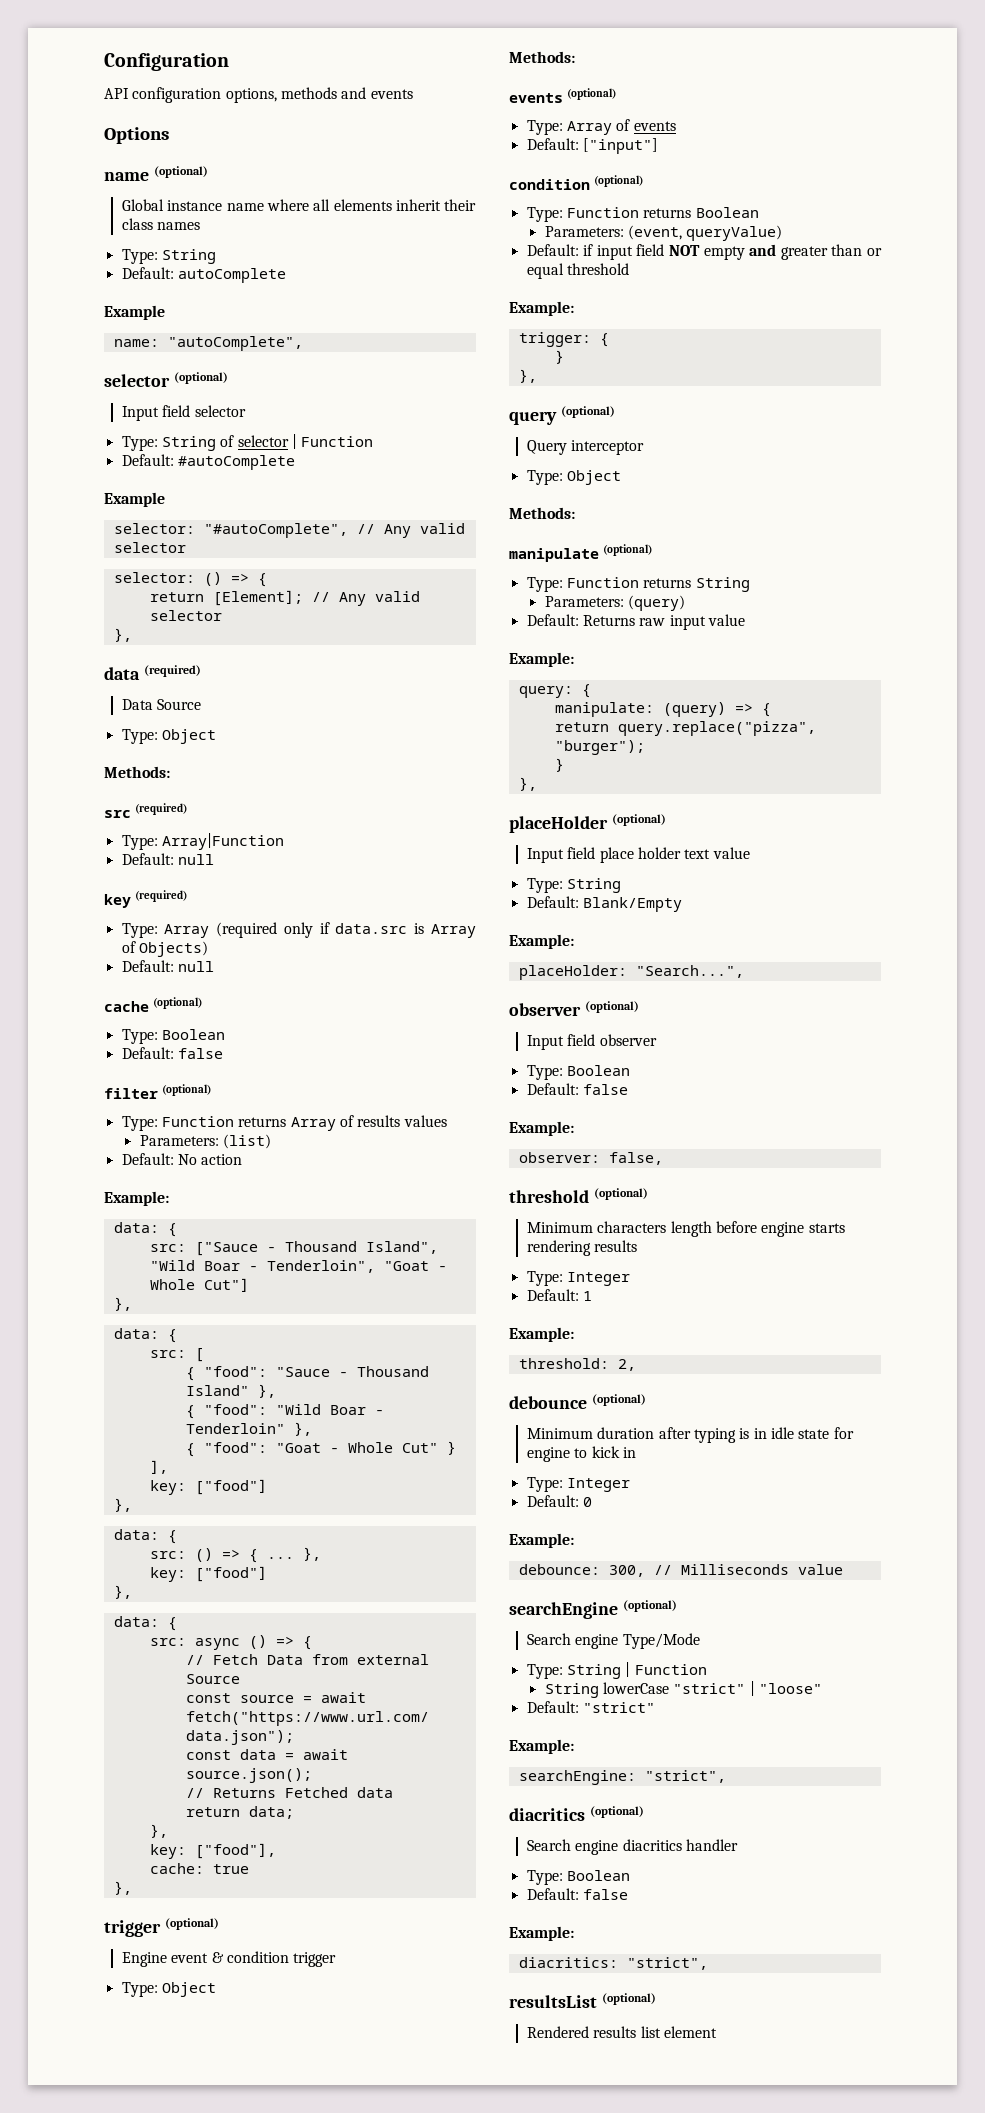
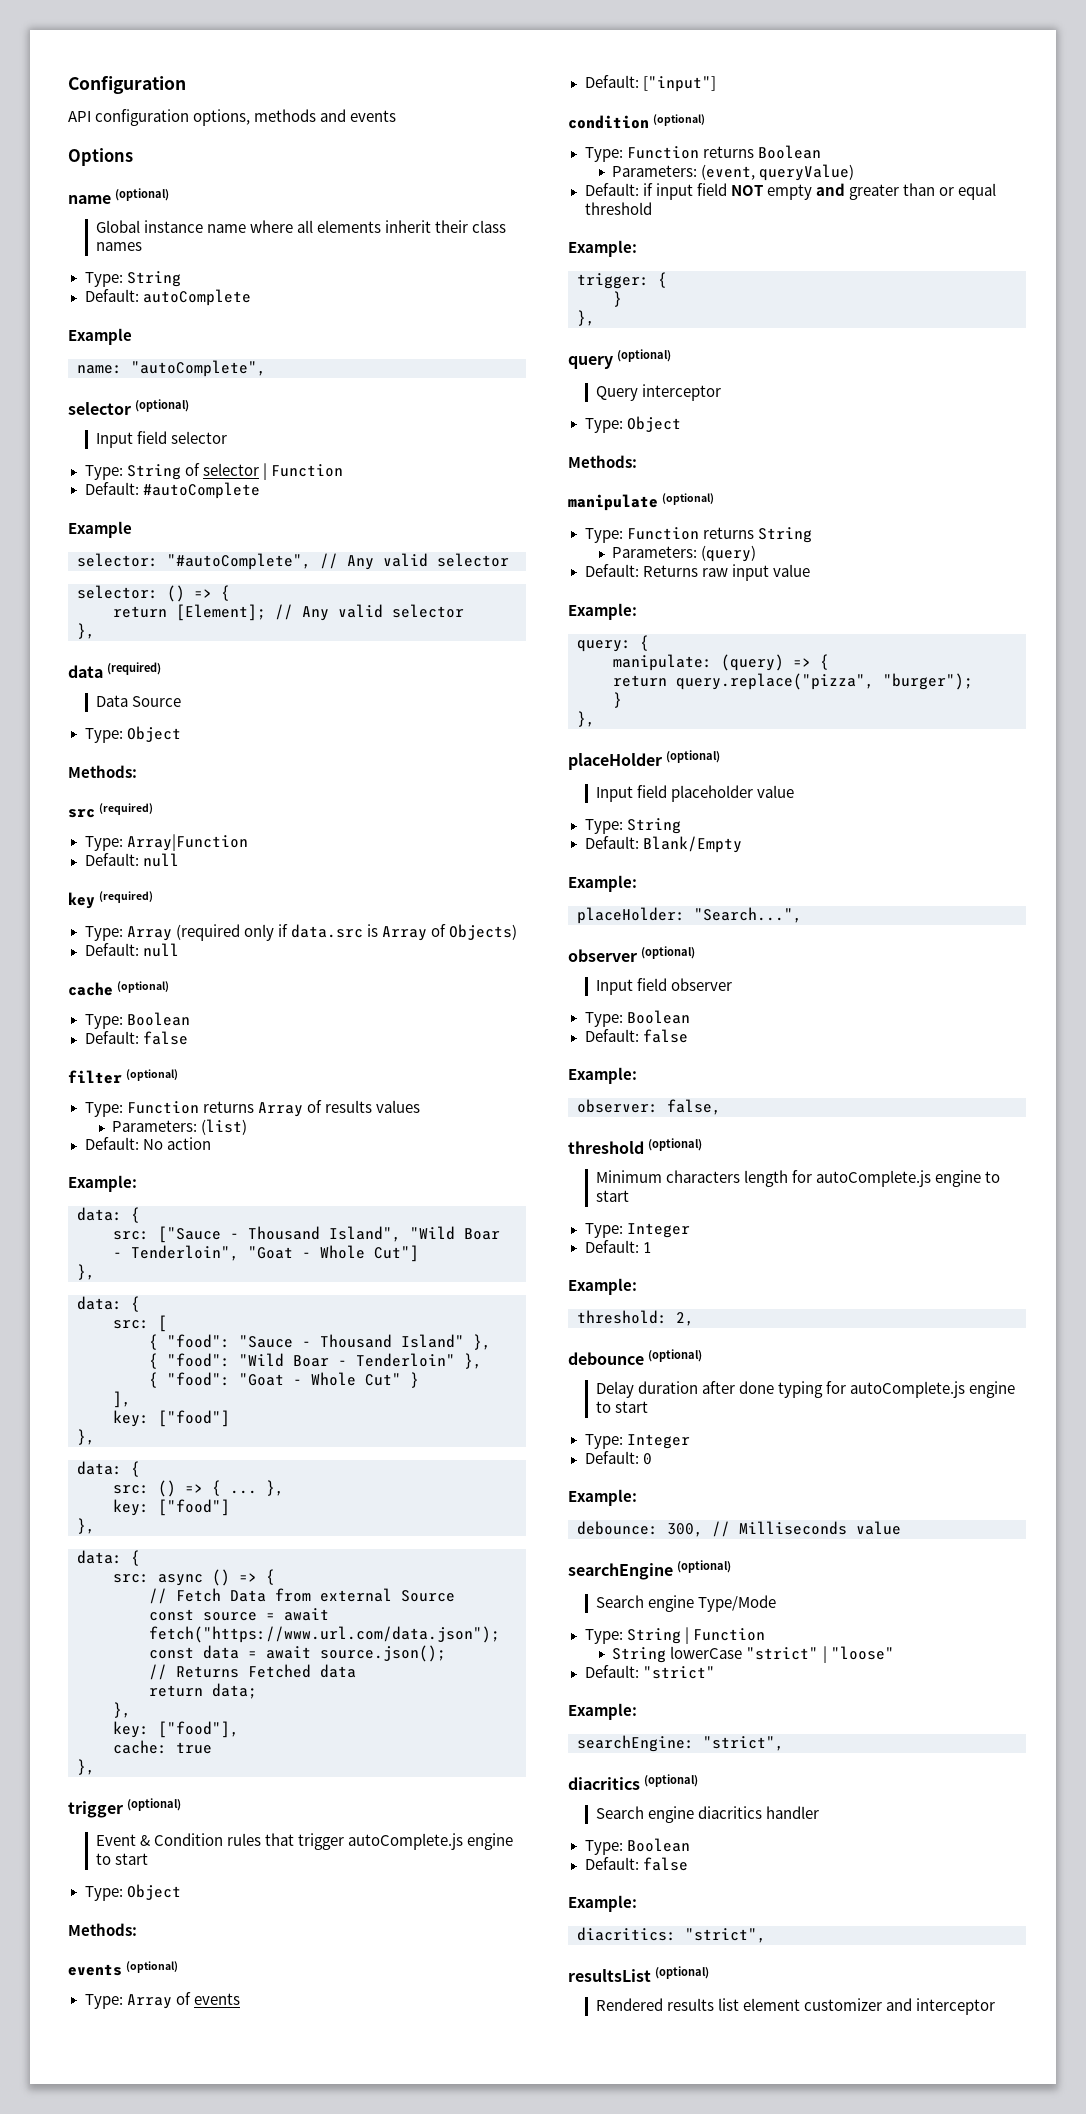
- Engine event & condition trigger
+ Event & Condition rules that trigger autoComplete.js engine to start
- Input field place holder text value
+ Input field placeholder value
- Minimum characters length before engine starts rendering results
+ Minimum characters length for autoComplete.js engine to start
- Minimum duration after typing is in idle state for engine to kick in
+ Delay duration after done typing for autoComplete.js engine to start
- Rendered results list element
+ Rendered results list element customizer and interceptor

